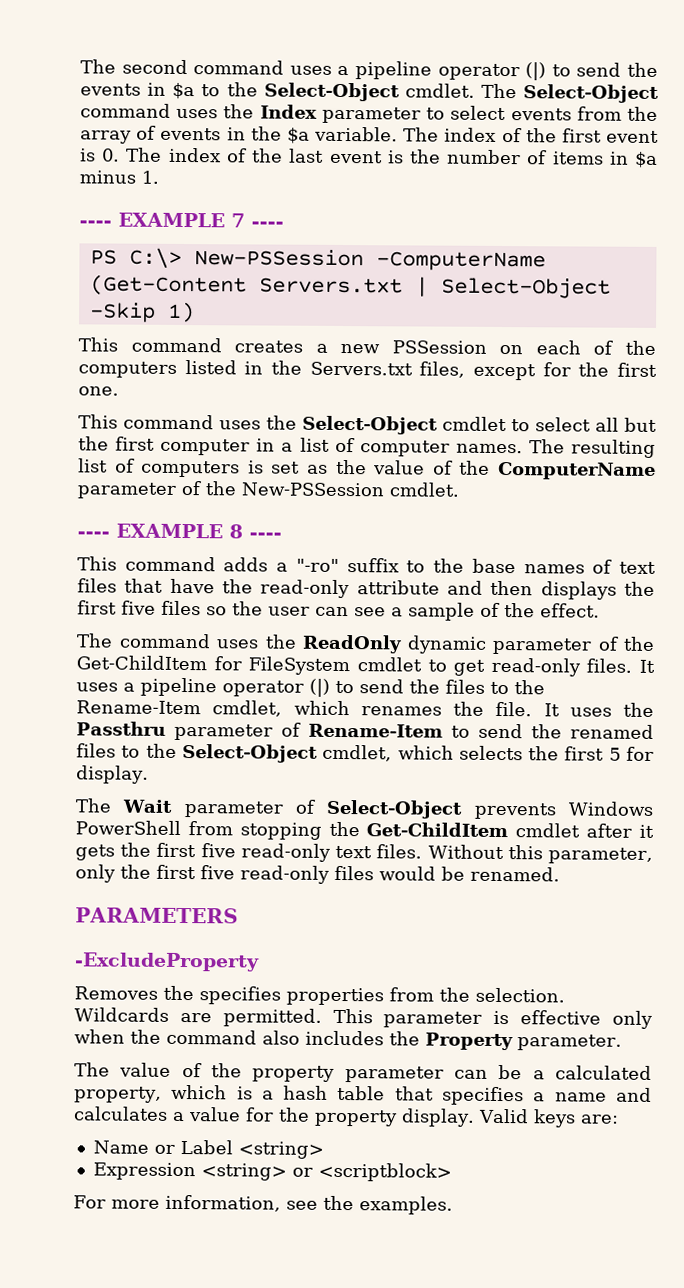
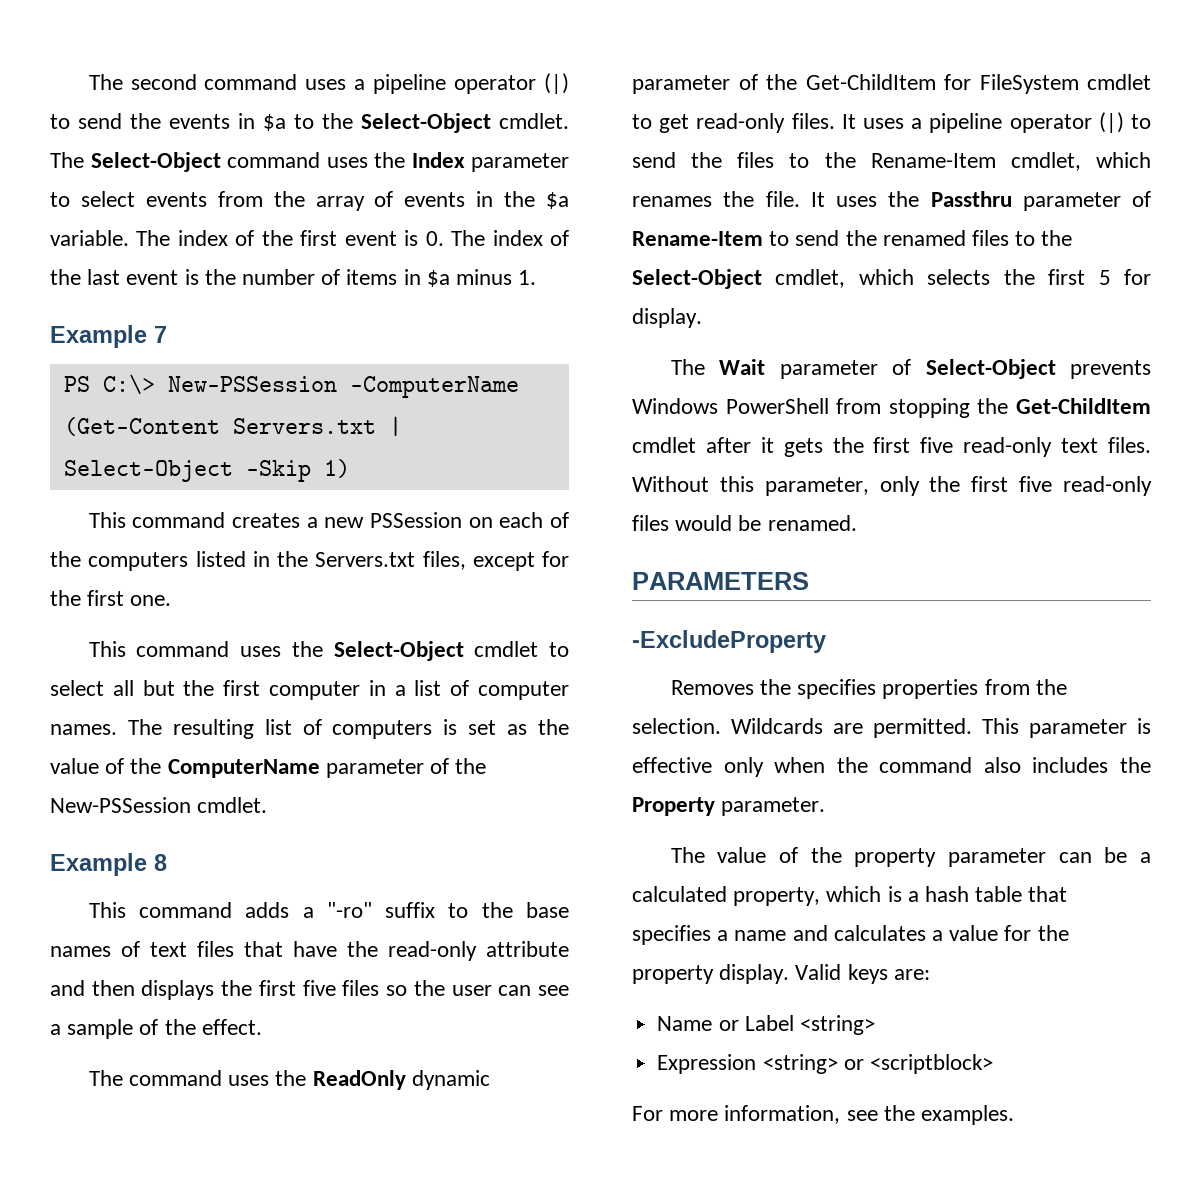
- ---- EXAMPLE 7 ----
+ Example 7
- ---- EXAMPLE 8 ----
+ Example 8

